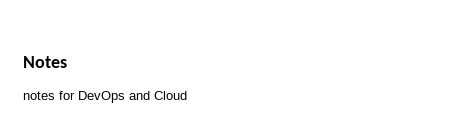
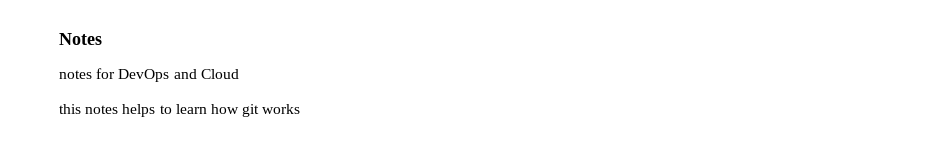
+ this notes helps to learn how git works

